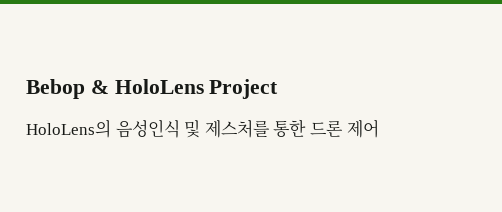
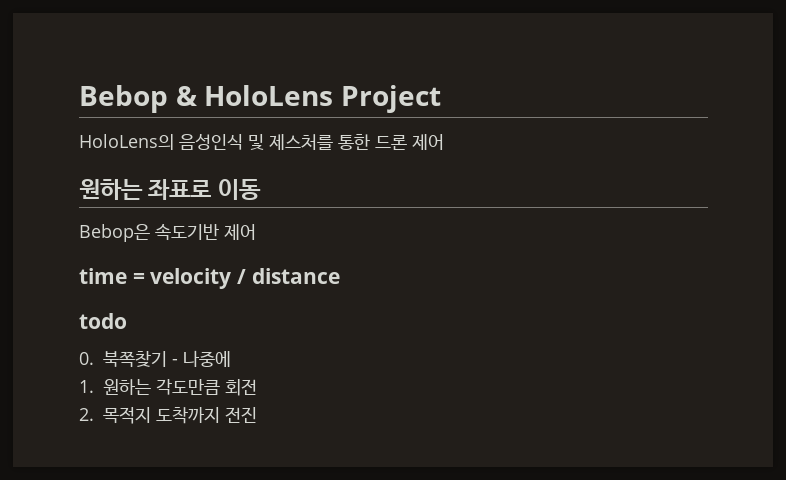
+ 원하는 좌표로 이동
+ Bebop은 속도기반 제어
+ time = velocity / distance
+ todo
+ 0. 북쪽찾기 - 나중에
+ 1. 원하는 각도만큼 회전
+ 2. 목적지 도착까지 전진

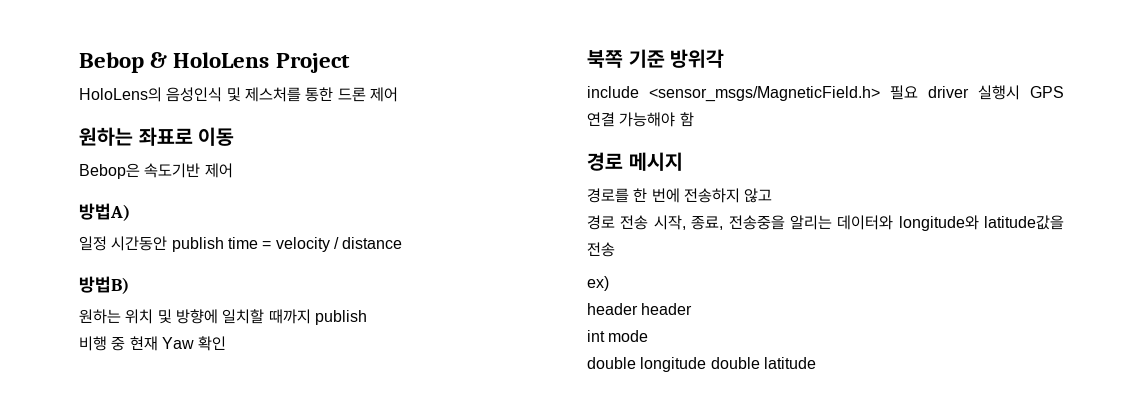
- time = velocity / distance
+ 방법A)
+ 일정 시간동안 publish time = velocity / distance
- todo
- 0. 북쪽찾기 - 나중에
- 1. 원하는 각도만큼 회전
- 2. 목적지 도착까지 전진
+ 방법B)
+ 원하는 위치 및 방향에 일치할 때까지 publish
+ 비행 중 현재 Yaw 확인
+ 북쪽 기준 방위각
+ include <sensor_msgs/MagneticField.h> 필요 driver 실행시 GPS 연결 가능해야 함
+ 경로 메시지
+ 경로를 한 번에 전송하지 않고
+ 경로 전송 시작, 종료, 전송중을 알리는 데이터와 longitude와 latitude값을 전송
+ ex)
+ header header
+ int mode
+ double longitude double latitude

